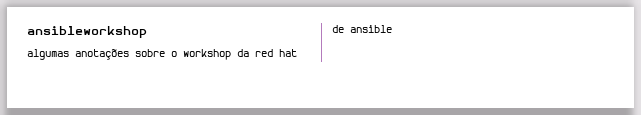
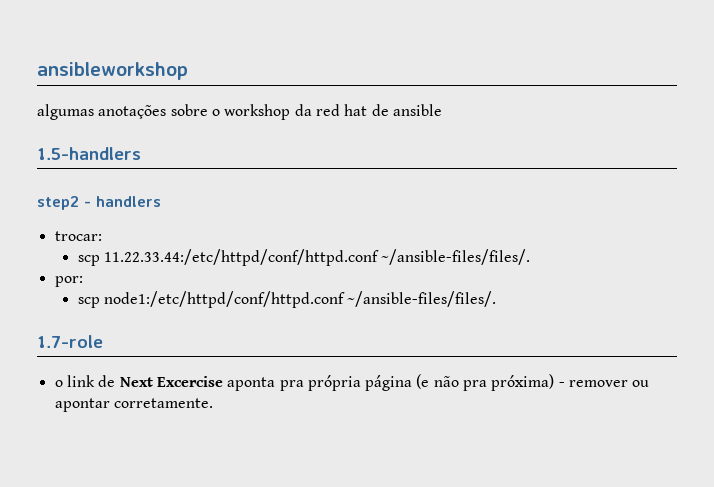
+ 1.5-handlers
+ step2 - handlers
+ trocar:
+ scp 11.22.33.44:/etc/httpd/conf/httpd.conf ~/ansible-files/files/.
+ por:
+ scp node1:/etc/httpd/conf/httpd.conf ~/ansible-files/files/.
+ 1.7-role
+ o link de Next Excercise aponta pra própria página (e não pra próxima) - remover ou apontar corretamente.

